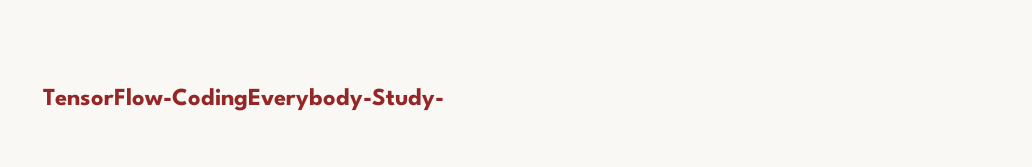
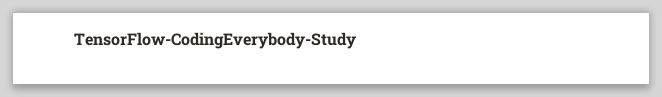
- TensorFlow-CodingEverybody-Study-
+ TensorFlow-CodingEverybody-Study

